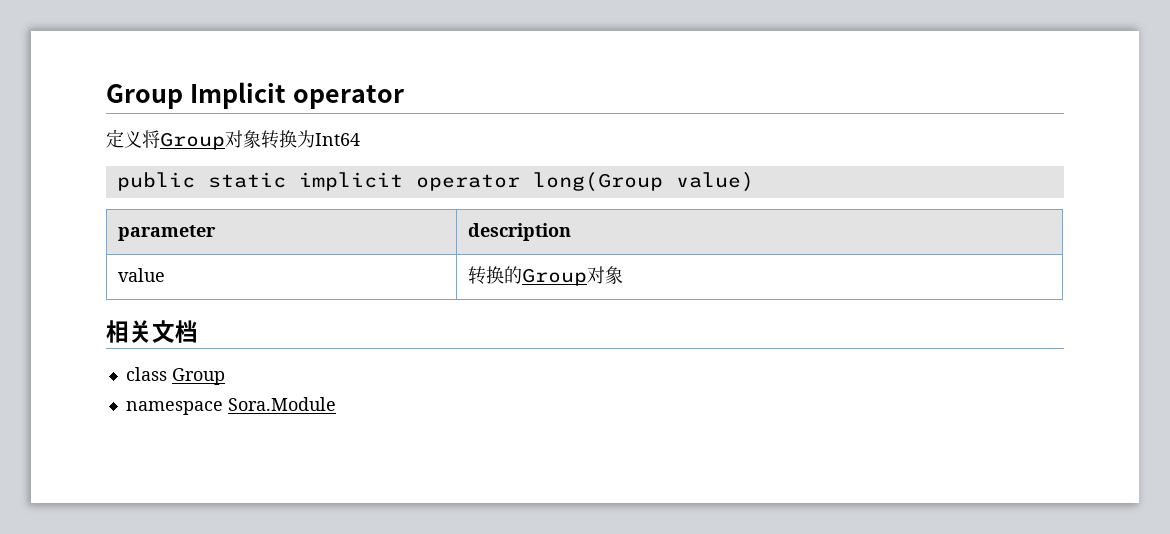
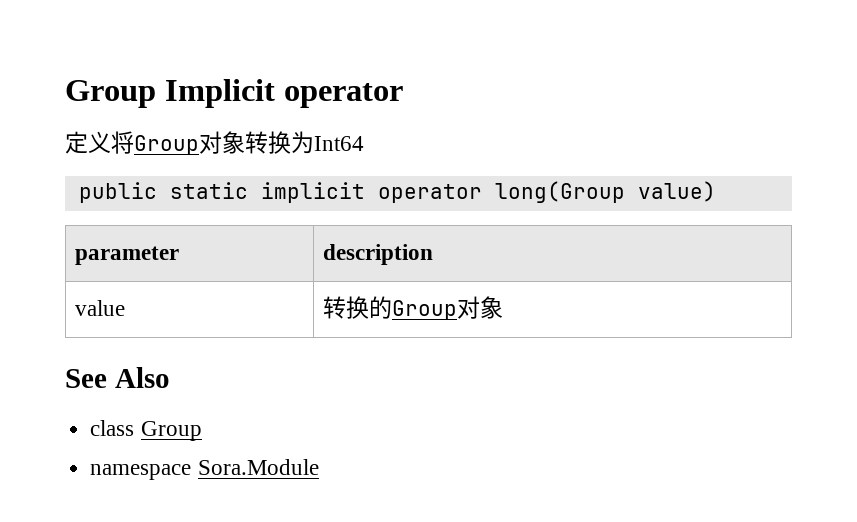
- 相关文档
+ See Also

